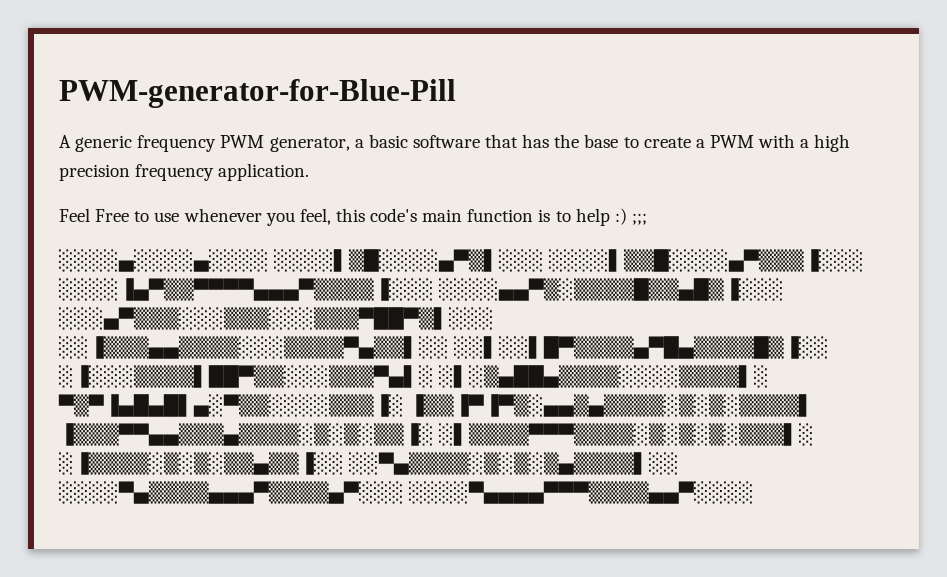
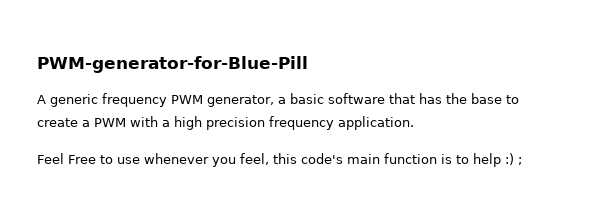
- Feel Free to use whenever you feel, this code's main function is to help :) ;;;
- ░░░░▄░░░░▄░░░░ ░░░░▌▒█░░░░▄▀▒▌░░░ ░░░░▌▒▒█░░░░▄▀▒▒▒▐░░░ ░░░░▐▄▀▒▒▀▀▀▀▄▄▄▀▒▒▒▒▐░░░ ░░░░▄▄▀▒░▒▒▒▒█▒▒▄█▒▐░░░ ░░░▄▀▒▒▒░░░▒▒▒░░░▒▒▒▀██▀▒▌░░░ ░░▐▒▒▒▄▄▒▒▒▒░░░▒▒▒▒▀▄▒▒▌░░ ░░▌░░▌█▀▒▒▒▒▄▀█▄▒▒▒▒█▒▐░░ ░▐░░░▒▒▒▒▌██▀▒▒░░░▒▒▒▀▄▌░ ░▌░▒▄██▄▒▒▒▒░░░░▒▒▒▒▌░ ▀▒▀▐▄█▄█▌▄░▀▒▒░░░░▒▒▒▐░ ▐▒▒▐▀▐▀▒░▄▄▒▄▒▒▒▒░▒░▒░▒▒▒▒▌ ▐▒▒▒▀▀▄▄▒▒▒▄▒▒▒▒░▒░▒░▒▒▐░ ░▌▒▒▒▒▀▀▀▒▒▒▒░▒░▒░▒░▒▒▒▌░ ░▐▒▒▒▒░▒░▒░▒▒▄▒▒▐░░ ░░▀▄▒▒▒▒░▒░▒░▒▄▒▒▒▒▌░░ ░░░░▀▄▒▒▒▒▄▄▄▀▒▒▒▒▄▀░░░ ░░░░▀▄▄▄▄▀▀▀▒▒▒▒▄▄▀░░░░
+ Feel Free to use whenever you feel, this code's main function is to help :) ;

